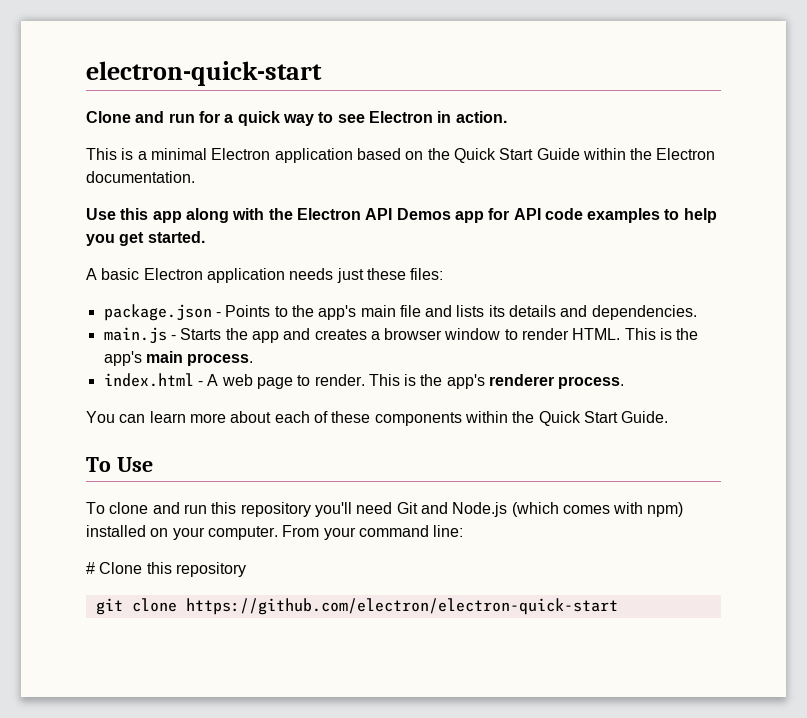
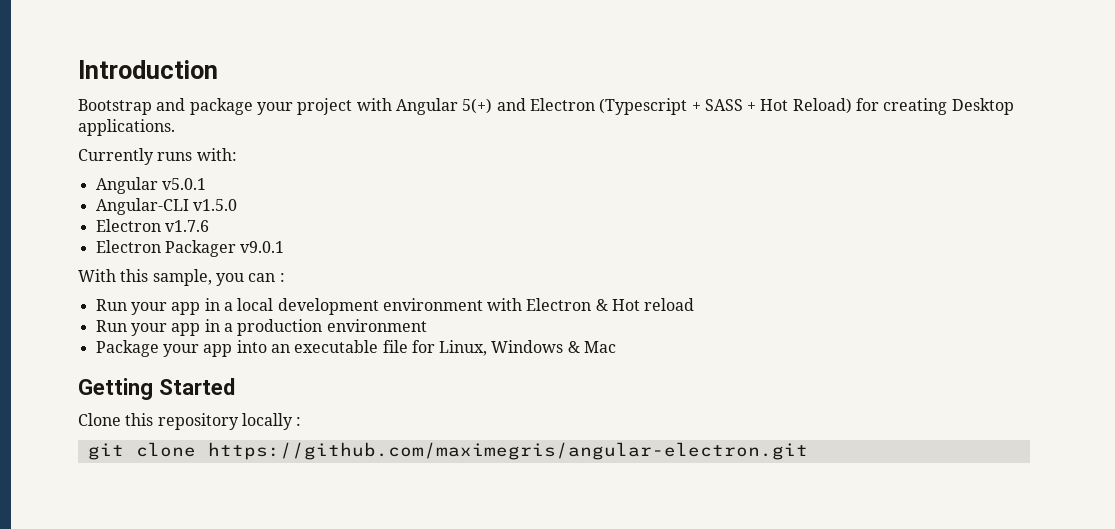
- electron-quick-start
- Clone and run for a quick way to see Electron in action.
- This is a minimal Electron application based on the Quick Start Guide within the Electron documentation.
- Use this app along with the Electron API Demos app for API code examples to help you get started.
- A basic Electron application needs just these files:
- package.json - Points to the app's main file and lists its details and dependencies.
- main.js - Starts the app and creates a browser window to render HTML. This is the app's main process.
- index.html - A web page to render. This is the app's renderer process.
- You can learn more about each of these components within the Quick Start Guide.
- To Use
- To clone and run this repository you'll need Git and Node.js (which comes with npm) installed on your computer. From your command line:
- # Clone this repository
+ Introduction
+ Bootstrap and package your project with Angular 5(+) and Electron (Typescript + SASS + Hot Reload) for creating Desktop applications.
+ Currently runs with:
+ Angular v5.0.1
+ Angular-CLI v1.5.0
+ Electron v1.7.6
+ Electron Packager v9.0.1
+ With this sample, you can :
+ Run your app in a local development environment with Electron & Hot reload
+ Run your app in a production environment
+ Package your app into an executable file for Linux, Windows & Mac
+ Getting Started
+ Clone this repository locally :
- git clone https://github.com/electron/electron-quick-start
+ git clone https://github.com/maximegris/angular-electron.git

